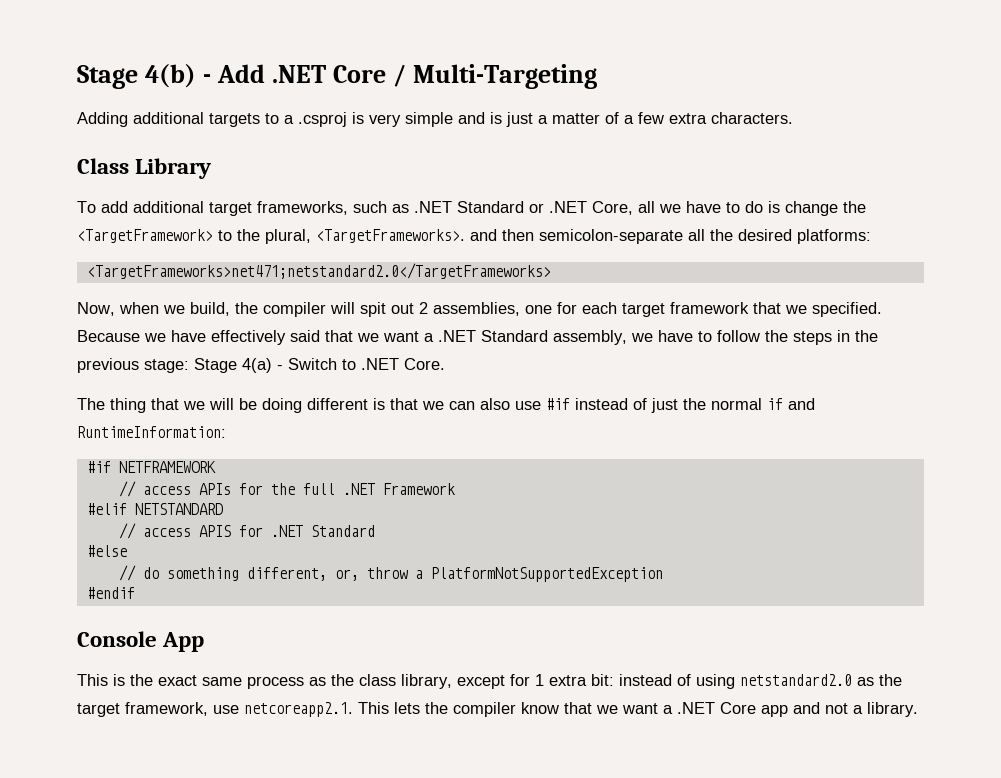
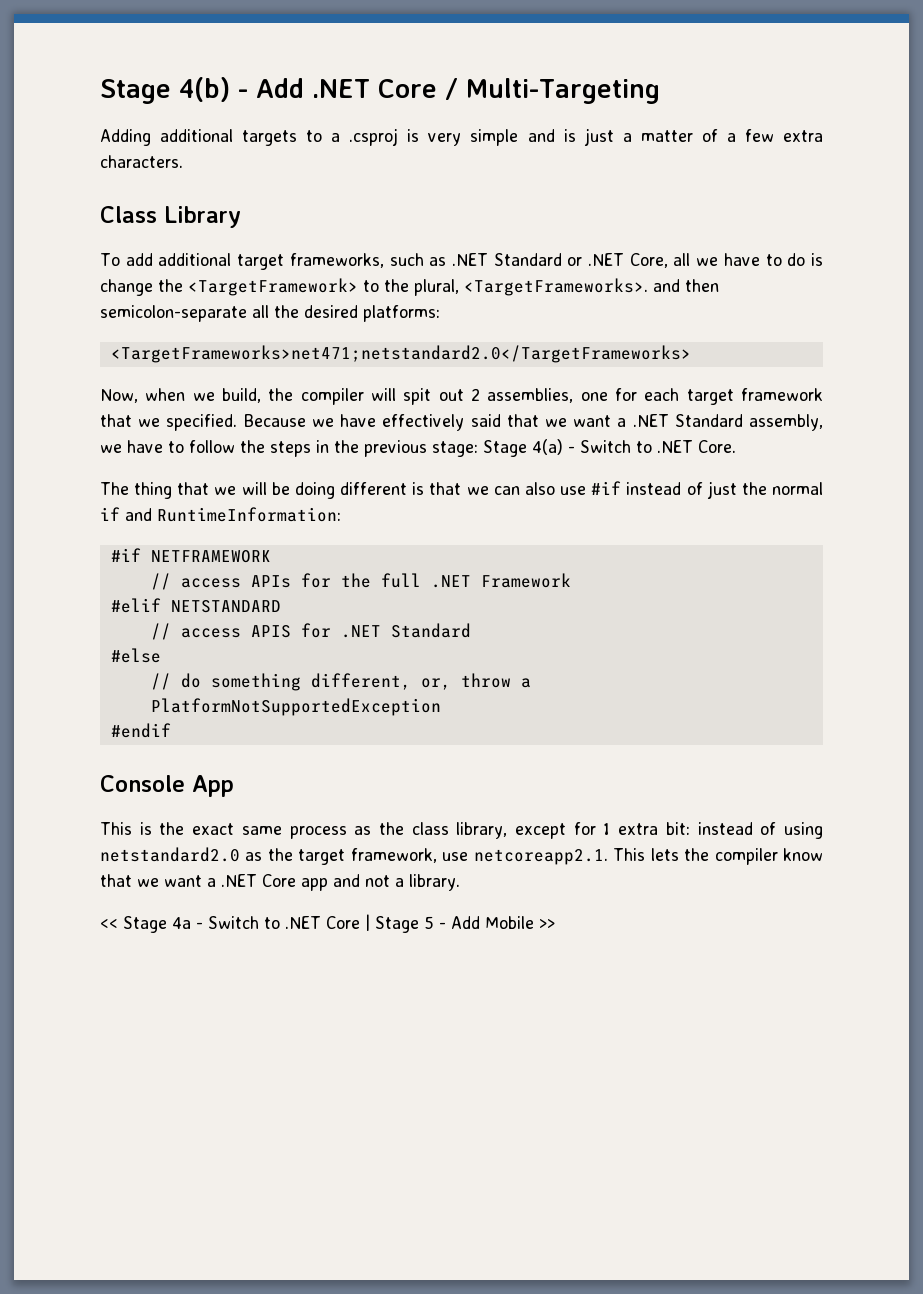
+ << Stage 4a - Switch to .NET Core | Stage 5 - Add Mobile >>

